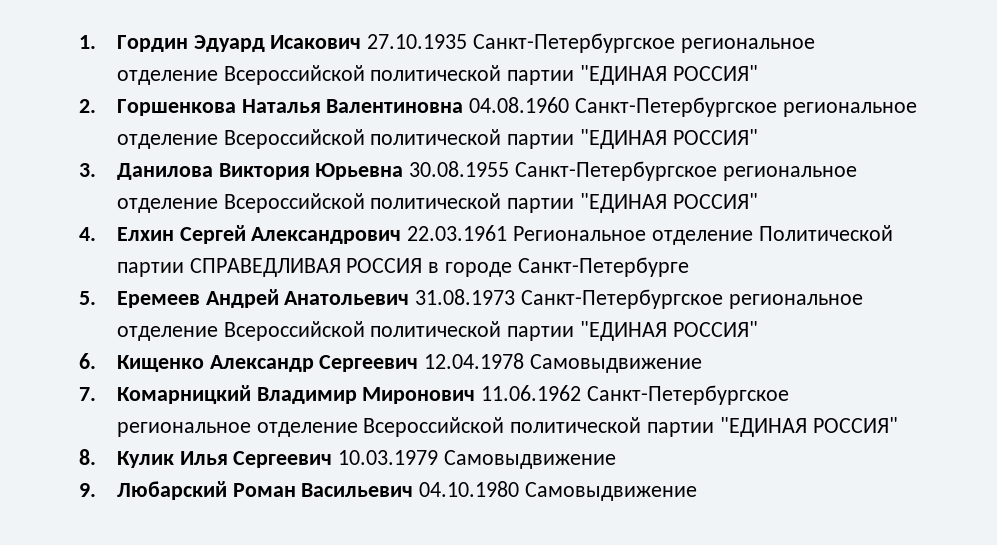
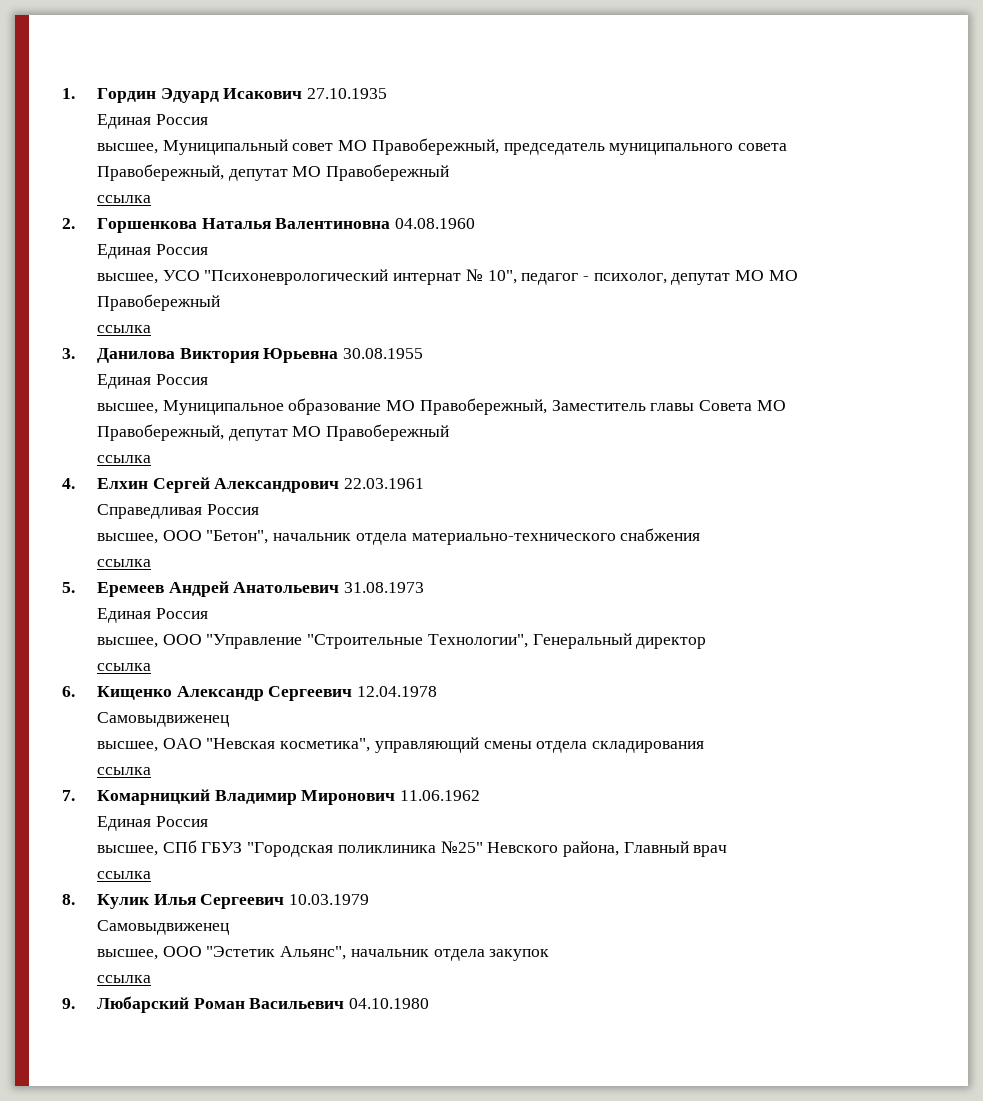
- 1. Гордин Эдуард Исакович 27.10.1935 Санкт-Петербургское региональное отделение Всероссийской политической партии "ЕДИНАЯ РОССИЯ"
+ 1. Гордин Эдуард Исакович 27.10.1935
+ Единая Россия
+ высшее, Муниципальный совет МО Правобережный, председатель муниципального совета Правобережный, депутат МО Правобережный
+ ссылка
- 2. Горшенкова Наталья Валентиновна 04.08.1960 Санкт-Петербургское региональное отделение Всероссийской политической партии "ЕДИНАЯ РОССИЯ"
+ 2. Горшенкова Наталья Валентиновна 04.08.1960
+ Единая Россия
+ высшее, УСО "Психоневрологический интернат № 10", педагог - психолог, депутат МО МО Правобережный
+ ссылка
- 3. Данилова Виктория Юрьевна 30.08.1955 Санкт-Петербургское региональное отделение Всероссийской политической партии "ЕДИНАЯ РОССИЯ"
+ 3. Данилова Виктория Юрьевна 30.08.1955
+ Единая Россия
+ высшее, Муниципальное образование МО Правобережный, Заместитель главы Совета МО Правобережный, депутат МО Правобережный
+ ссылка
- 4. Елхин Сергей Александрович 22.03.1961 Региональное отделение Политической партии СПРАВЕДЛИВАЯ РОССИЯ в городе Санкт-Петербурге
+ 4. Елхин Сергей Александрович 22.03.1961
+ Справедливая Россия
+ высшее, ООО "Бетон", начальник отдела материально-технического снабжения
+ ссылка
- 5. Еремеев Андрей Анатольевич 31.08.1973 Санкт-Петербургское региональное отделение Всероссийской политической партии "ЕДИНАЯ РОССИЯ"
+ 5. Еремеев Андрей Анатольевич 31.08.1973
+ Единая Россия
+ высшее, ООО "Управление "Строительные Технологии", Генеральный директор
+ ссылка
- 6. Кищенко Александр Сергеевич 12.04.1978 Самовыдвижение
+ 6. Кищенко Александр Сергеевич 12.04.1978
+ Самовыдвиженец
+ высшее, ОАО "Невская косметика", управляющий смены отдела складирования
+ ссылка
- 7. Комарницкий Владимир Миронович 11.06.1962 Санкт-Петербургское региональное отделение Всероссийской политической партии "ЕДИНАЯ РОССИЯ"
+ 7. Комарницкий Владимир Миронович 11.06.1962
+ Единая Россия
+ высшее, СПб ГБУЗ "Городская поликлиника №25" Невского района, Главный врач
+ ссылка
- 8. Кулик Илья Сергеевич 10.03.1979 Самовыдвижение
+ 8. Кулик Илья Сергеевич 10.03.1979
+ Самовыдвиженец
+ высшее, ООО "Эстетик Альянс", начальник отдела закупок
+ ссылка
- 9. Любарский Роман Васильевич 04.10.1980 Самовыдвижение
+ 9. Любарский Роман Васильевич 04.10.1980

